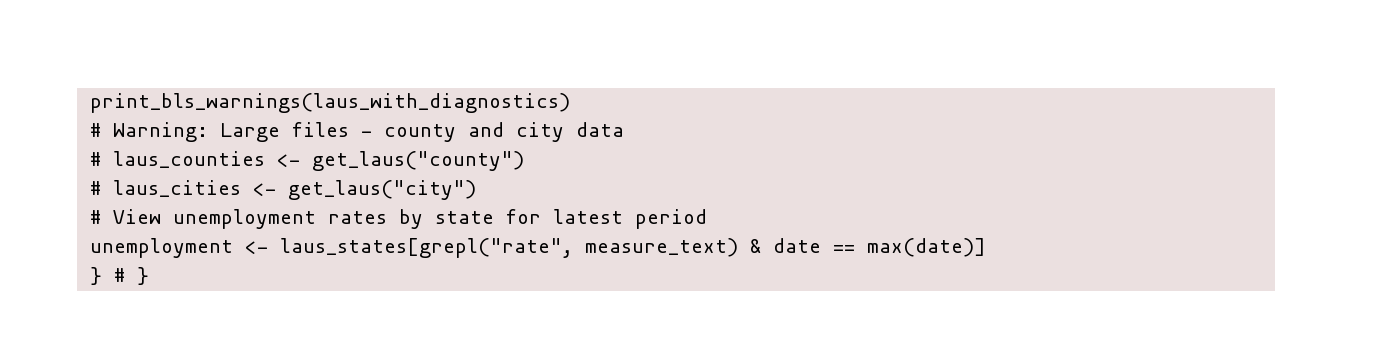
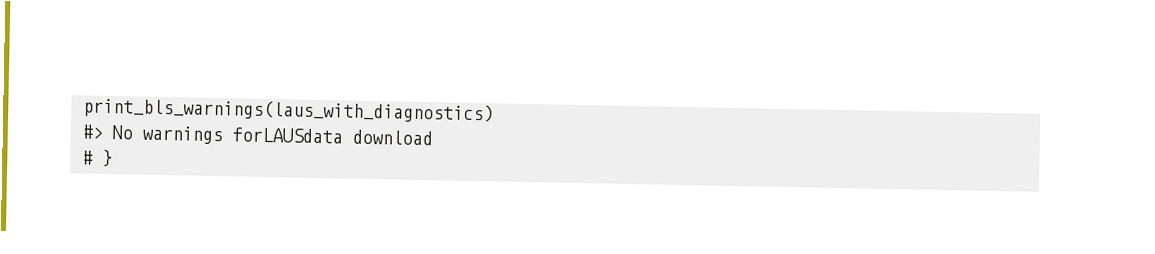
- # Warning: Large files - county and city data
- # laus_counties <- get_laus("county")
- # laus_cities <- get_laus("city")
- # View unemployment rates by state for latest period
- unemployment <- laus_states[grepl("rate", measure_text) & date == max(date)]
- } # }
+ #> No warnings forLAUSdata download
+ # }

